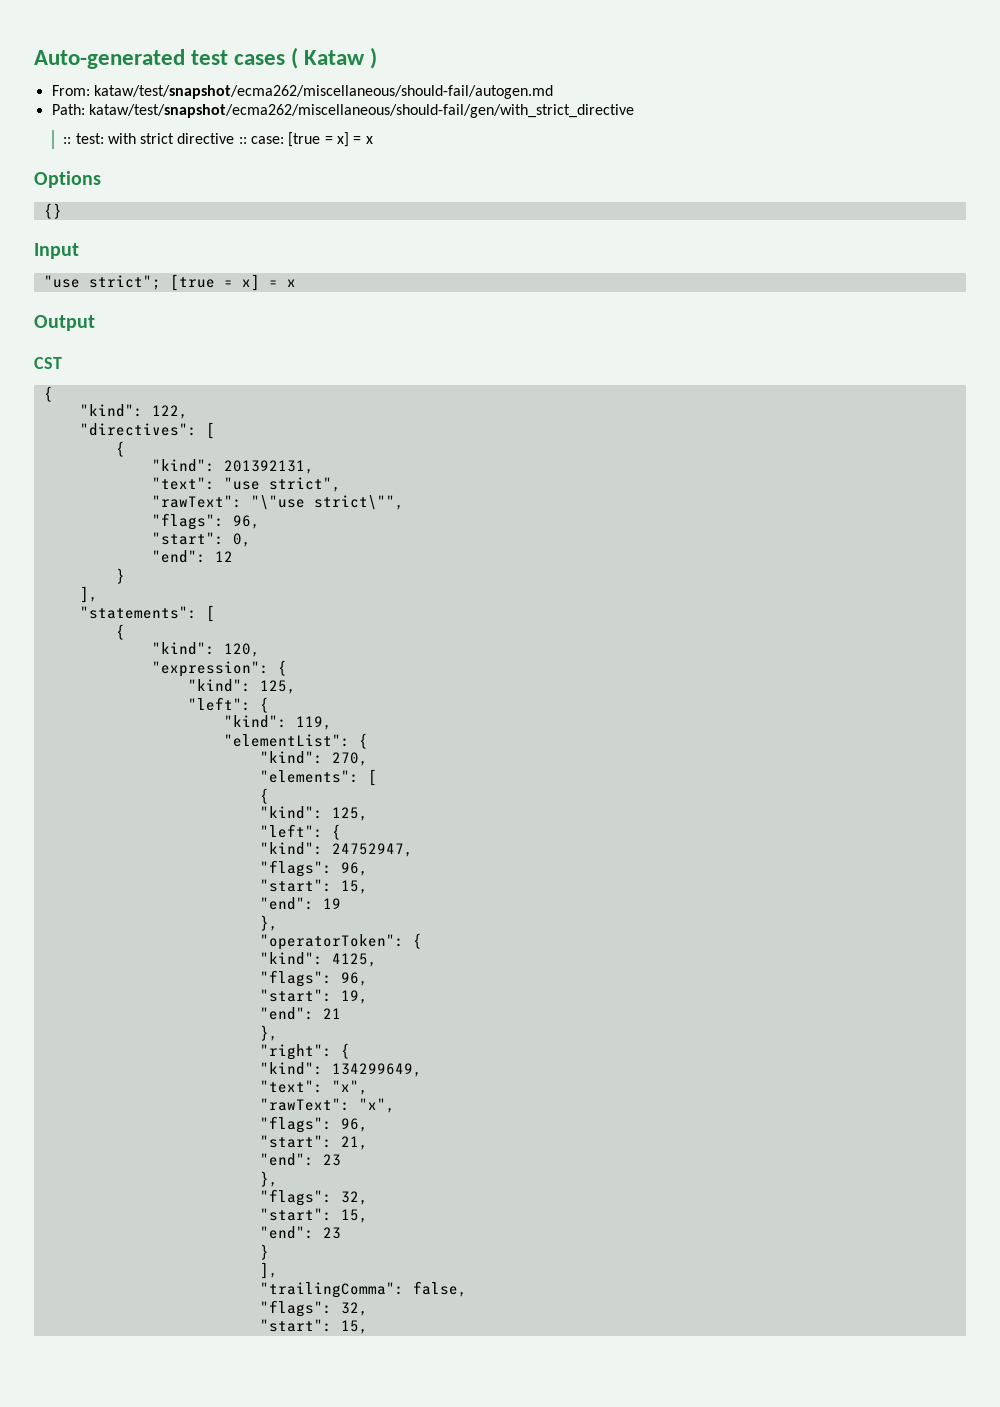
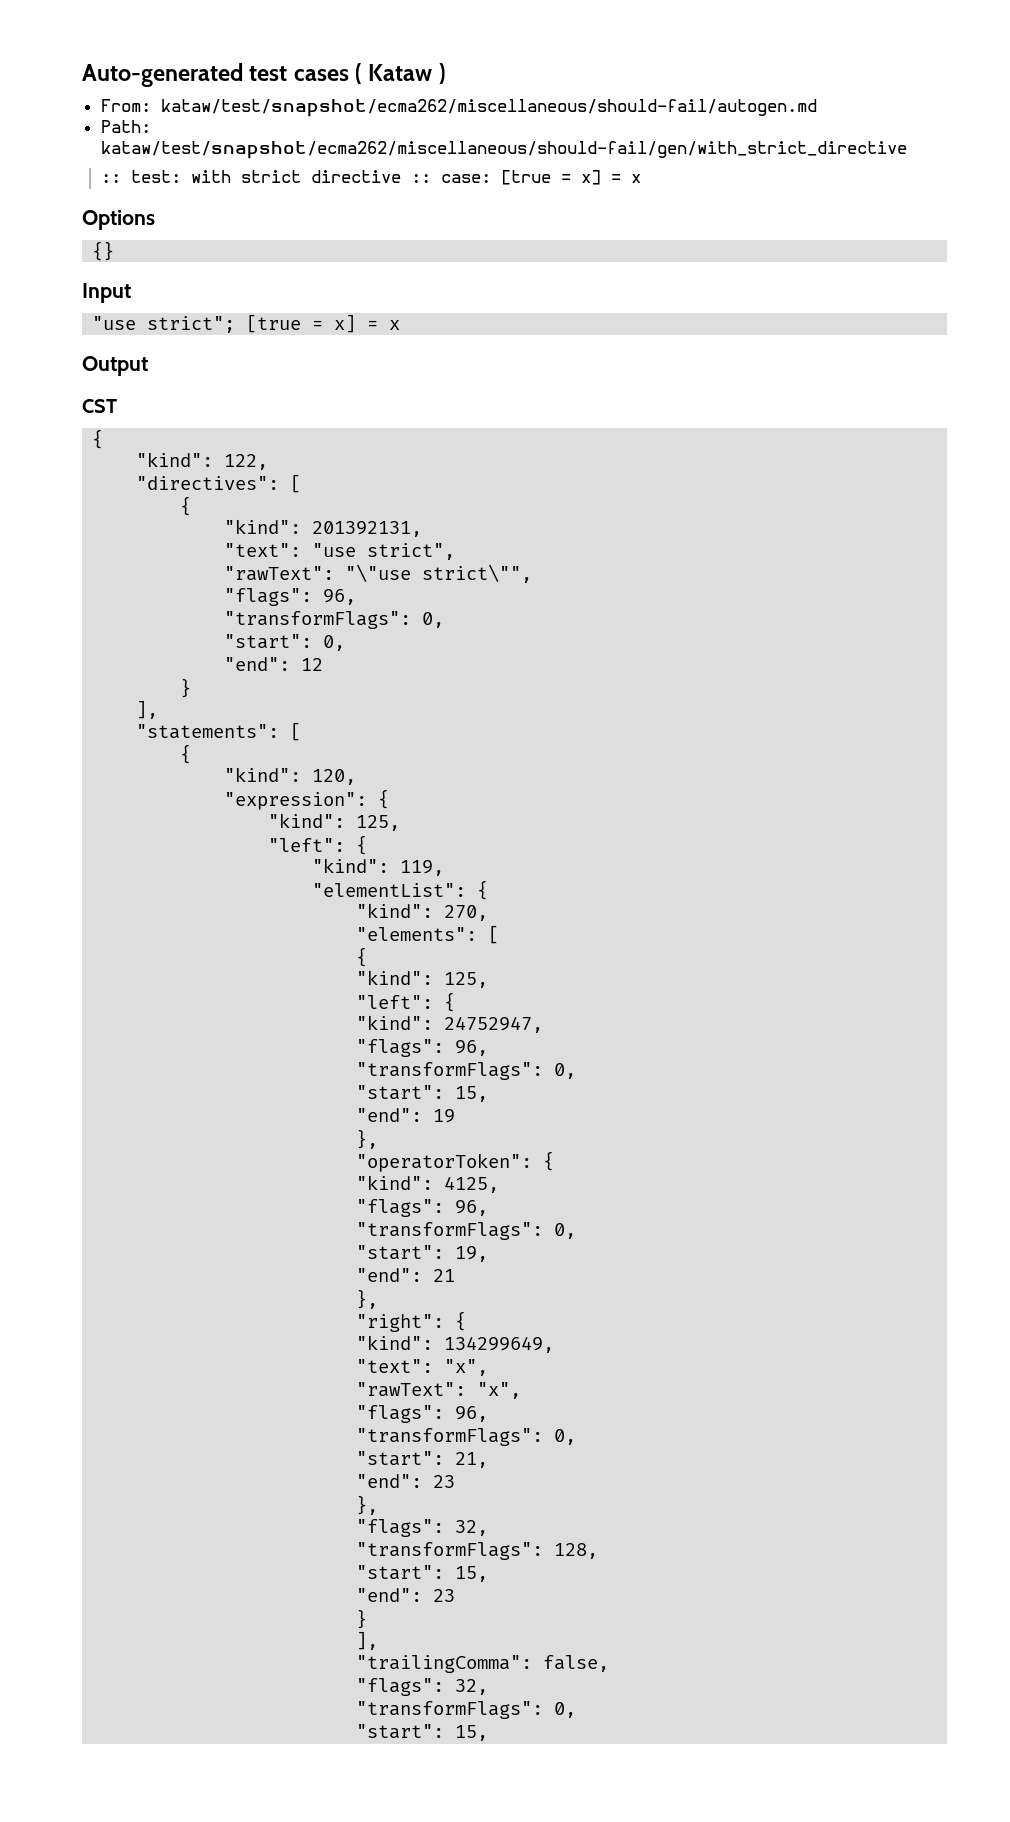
  "rawText": "\"use strict\"",
  "flags": 96,
+ "transformFlags": 0,
  "kind": 24752947,
  "flags": 96,
+ "transformFlags": 0,
  "kind": 4125,
  "flags": 96,
+ "transformFlags": 0,
  "rawText": "x",
  "flags": 96,
+ "transformFlags": 0,
+ "transformFlags": 128,
  "trailingComma": false,
  "flags": 32,
+ "transformFlags": 0,

